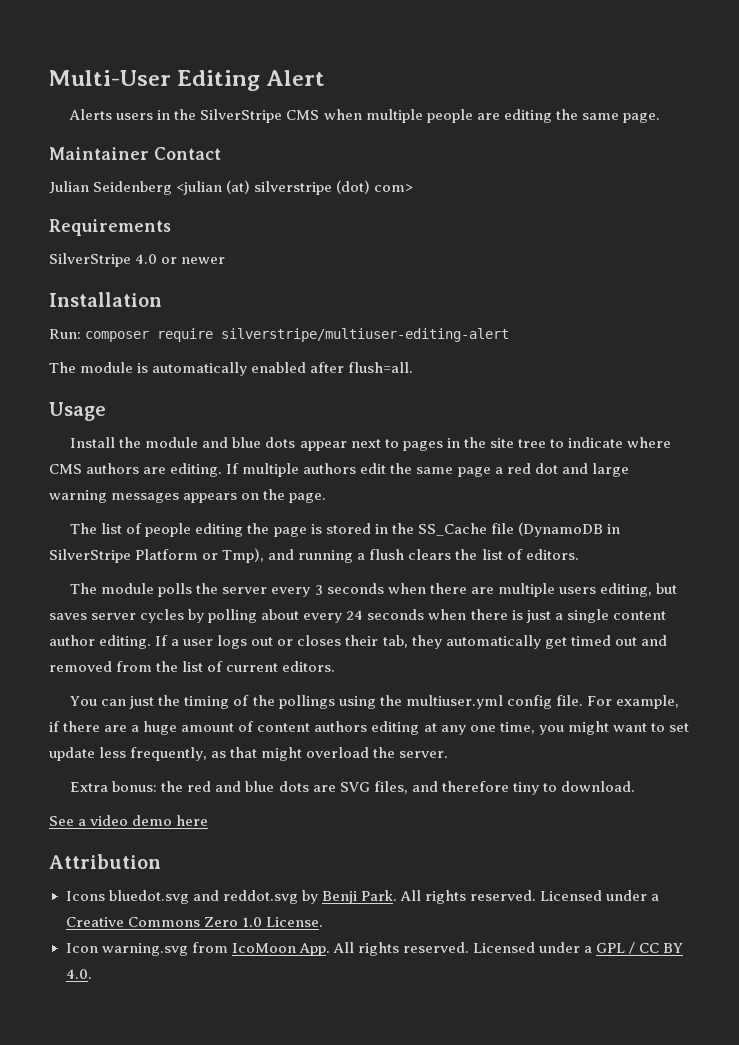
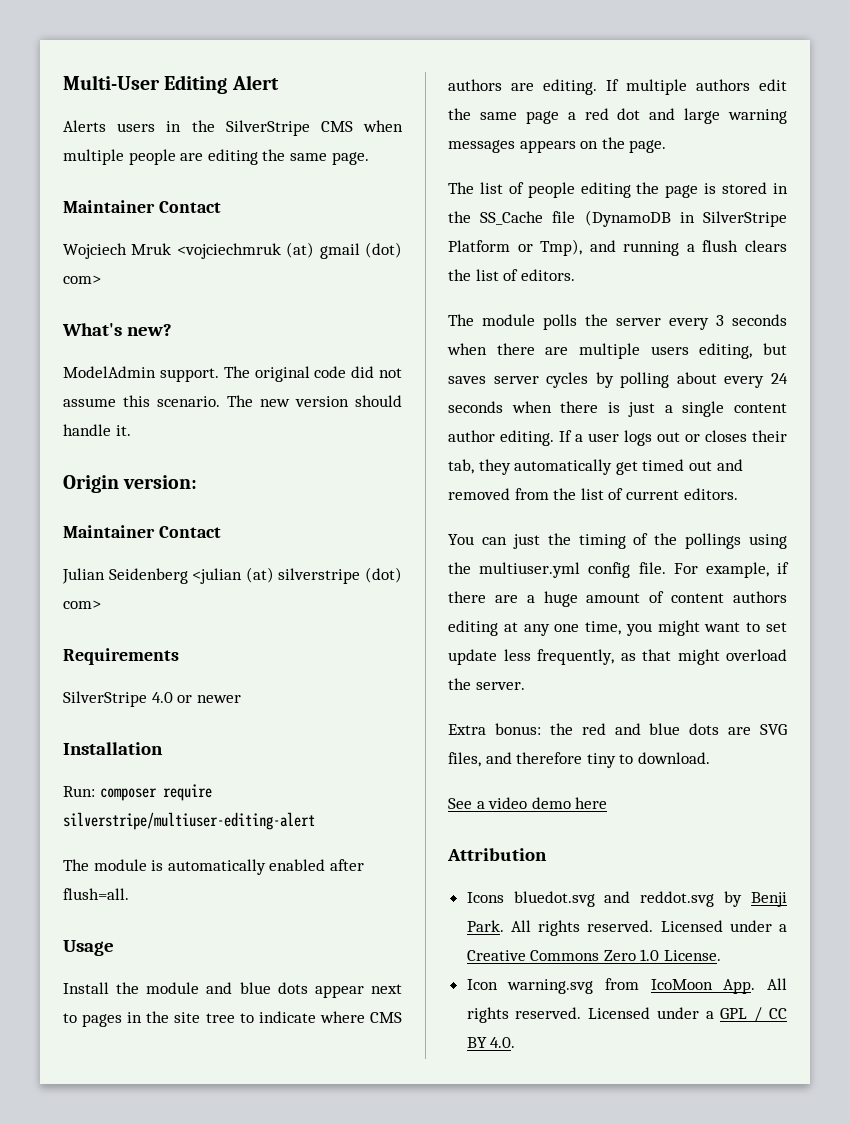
+ Wojciech Mruk <vojciechmruk (at) gmail (dot) com>
+ What's new?
+ ModelAdmin support. The original code did not assume this scenario. The new version should handle it.
+ Origin version:
+ Maintainer Contact

